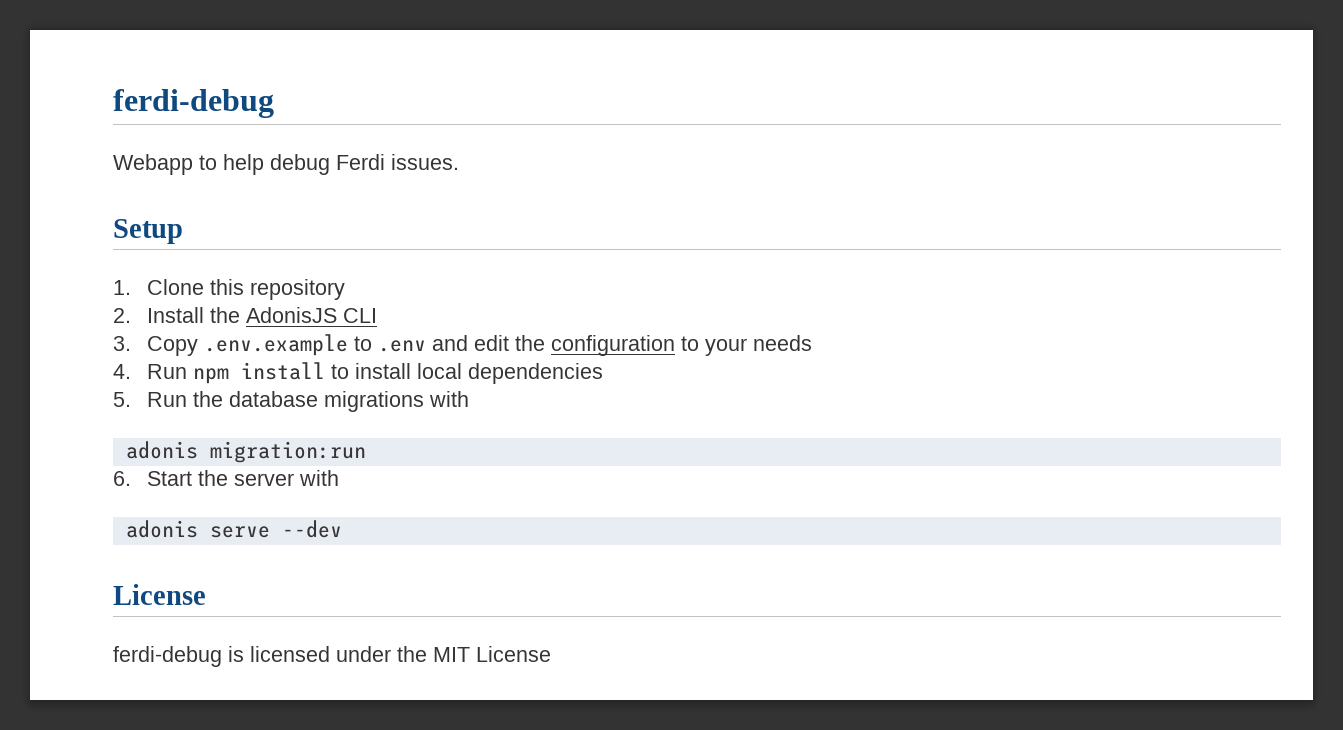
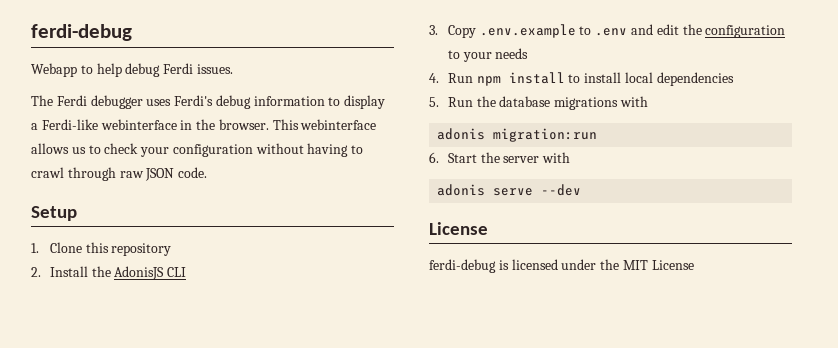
+ The Ferdi debugger uses Ferdi's debug information to display a Ferdi-like webinterface in the browser. This webinterface allows us to check your configuration without having to crawl through raw JSON code.

